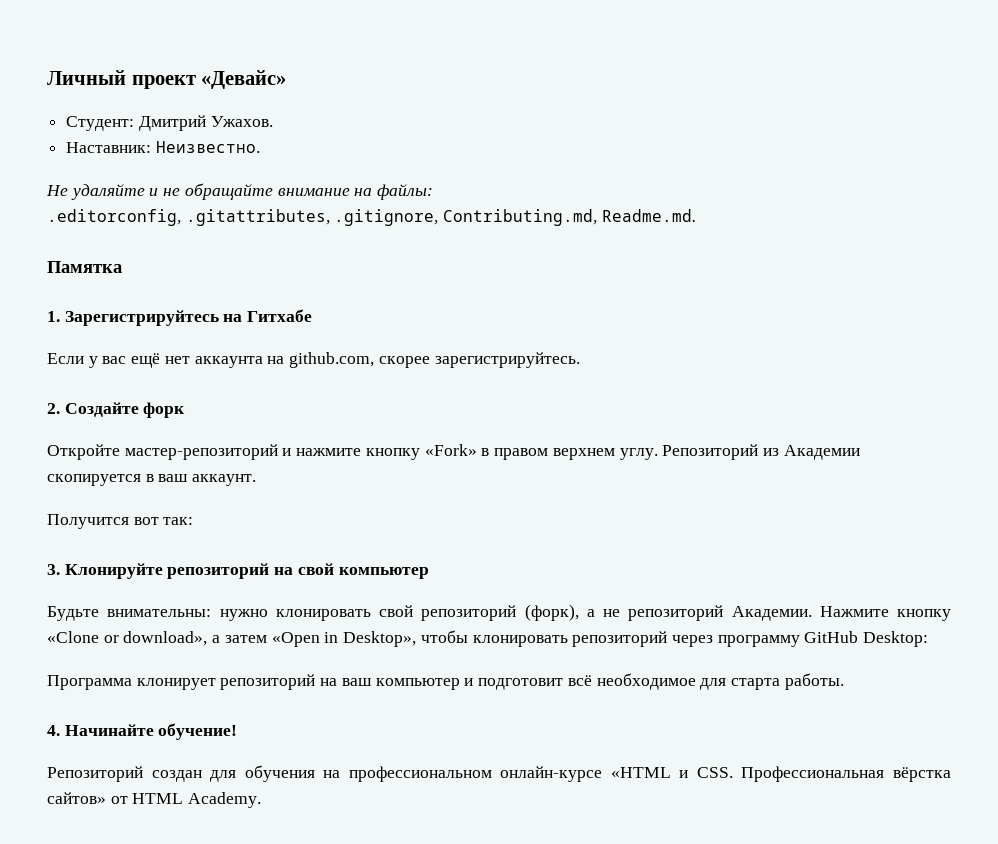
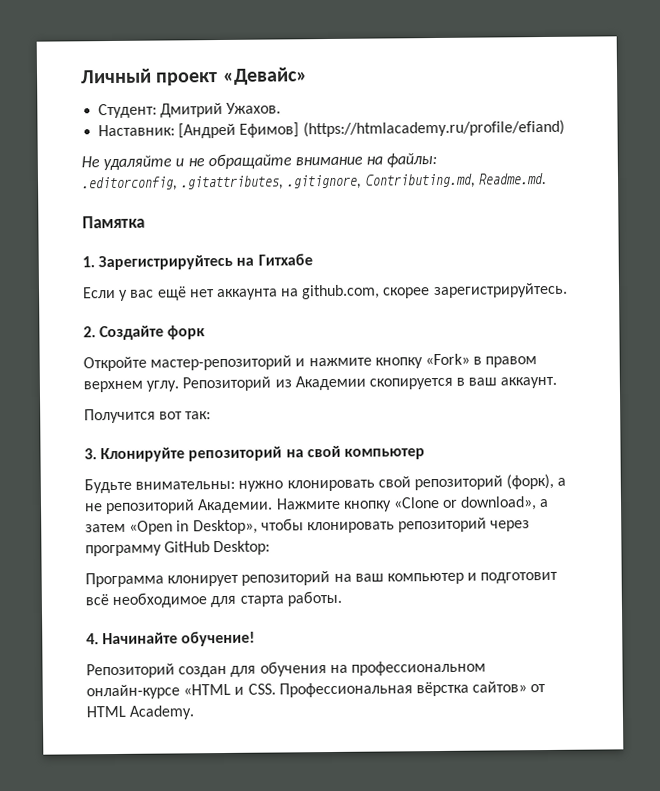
- Наставник: Неизвестно.
+ Наставник: [Андрей Ефимов] (https://htmlacademy.ru/profile/efiand)

